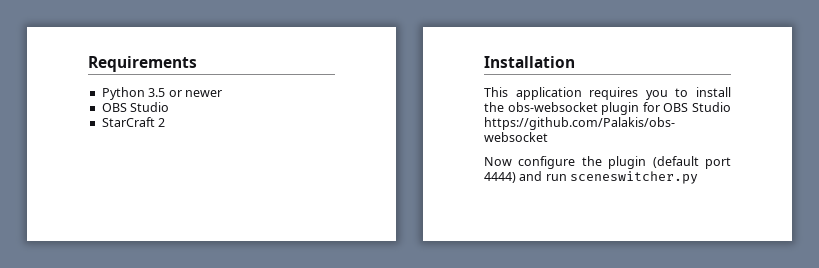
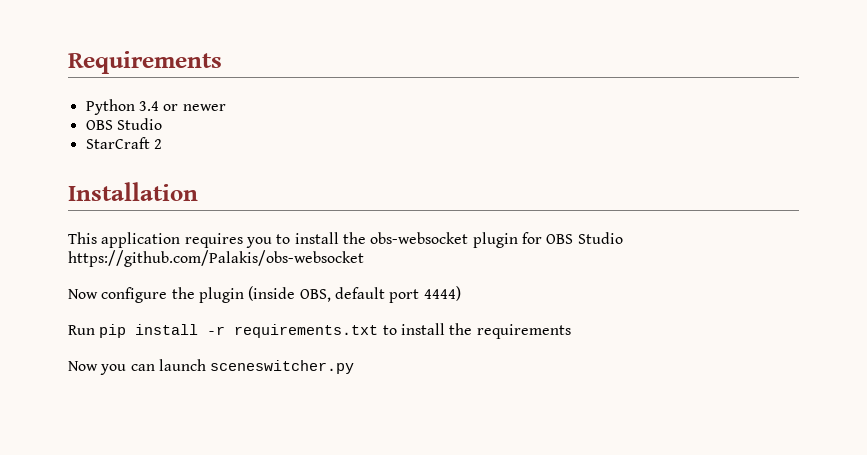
- Python 3.5 or newer
+ Python 3.4 or newer
- Now configure the plugin (default port 4444) and run sceneswitcher.py
+ Now configure the plugin (inside OBS, default port 4444)
+ Run pip install -r requirements.txt to install the requirements
+ Now you can launch sceneswitcher.py

